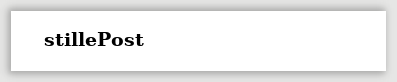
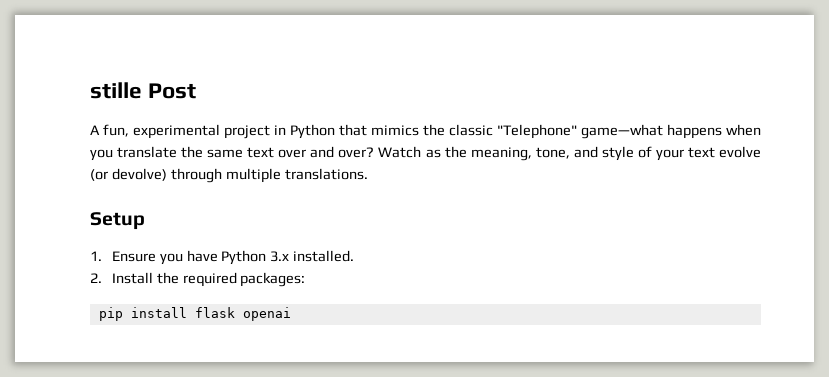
- stillePost
+ stille Post
+ A fun, experimental project in Python that mimics the classic "Telephone" game—what happens when you translate the same text over and over? Watch as the meaning, tone, and style of your text evolve (or devolve) through multiple translations.
+ Setup
+ 1. Ensure you have Python 3.x installed.
+ 2. Install the required packages:
+ pip install flask openai

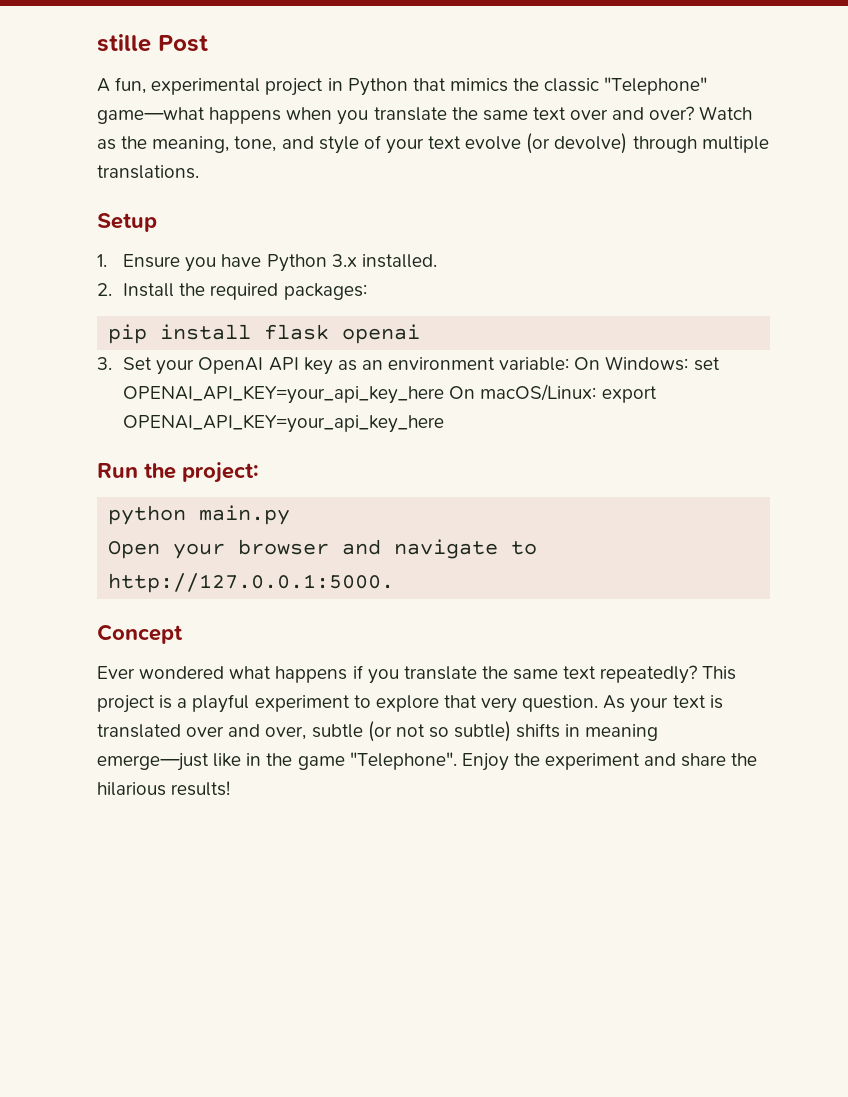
+ 3. Set your OpenAI API key as an environment variable: On Windows: set OPENAI_API_KEY=your_api_key_here On macOS/Linux: export OPENAI_API_KEY=your_api_key_here
+ Run the project:
+ python main.py
+ Open your browser and navigate to http://127.0.0.1:5000.
+ Concept
+ Ever wondered what happens if you translate the same text repeatedly? This project is a playful experiment to explore that very question. As your text is translated over and over, subtle (or not so subtle) shifts in meaning emerge—just like in the game "Telephone". Enjoy the experiment and share the hilarious results!

